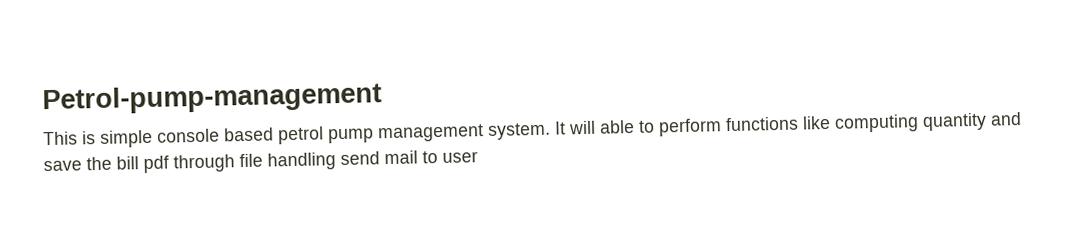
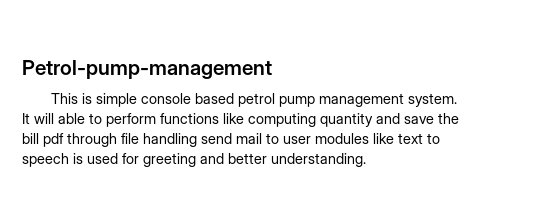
- It will able to perform functions like computing quantity and save the bill pdf through file handling send mail to user
+ It will able to perform functions like computing quantity and save the bill pdf through file handling send mail to user modules like text to speech is used for greeting and better understanding.

